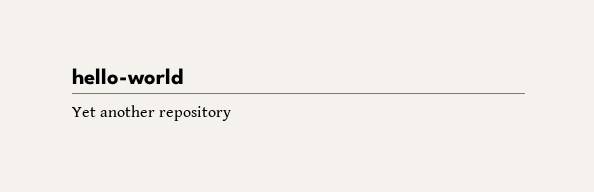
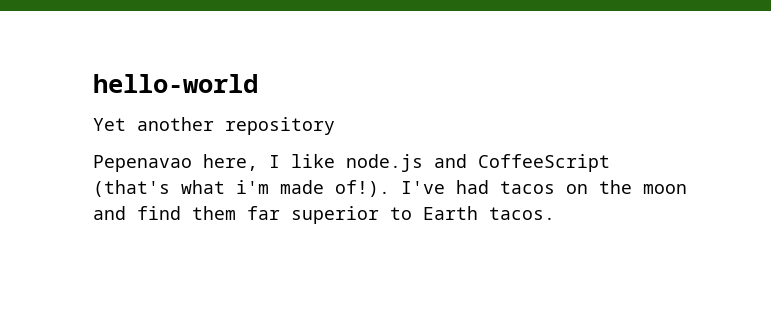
+ Pepenavao here, I like node.js and CoffeeScript (that's what i'm made of!). I've had tacos on the moon and find them far superior to Earth tacos.

